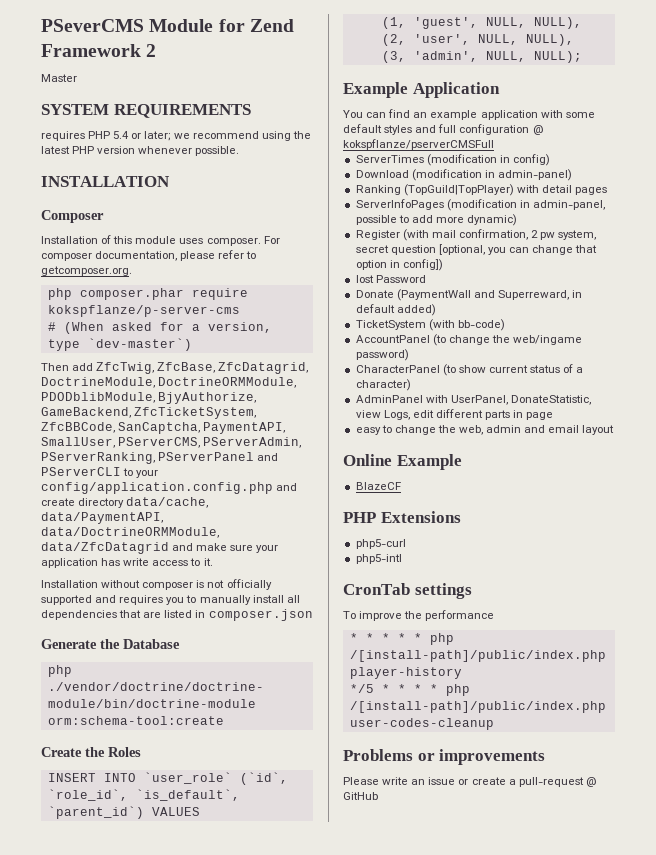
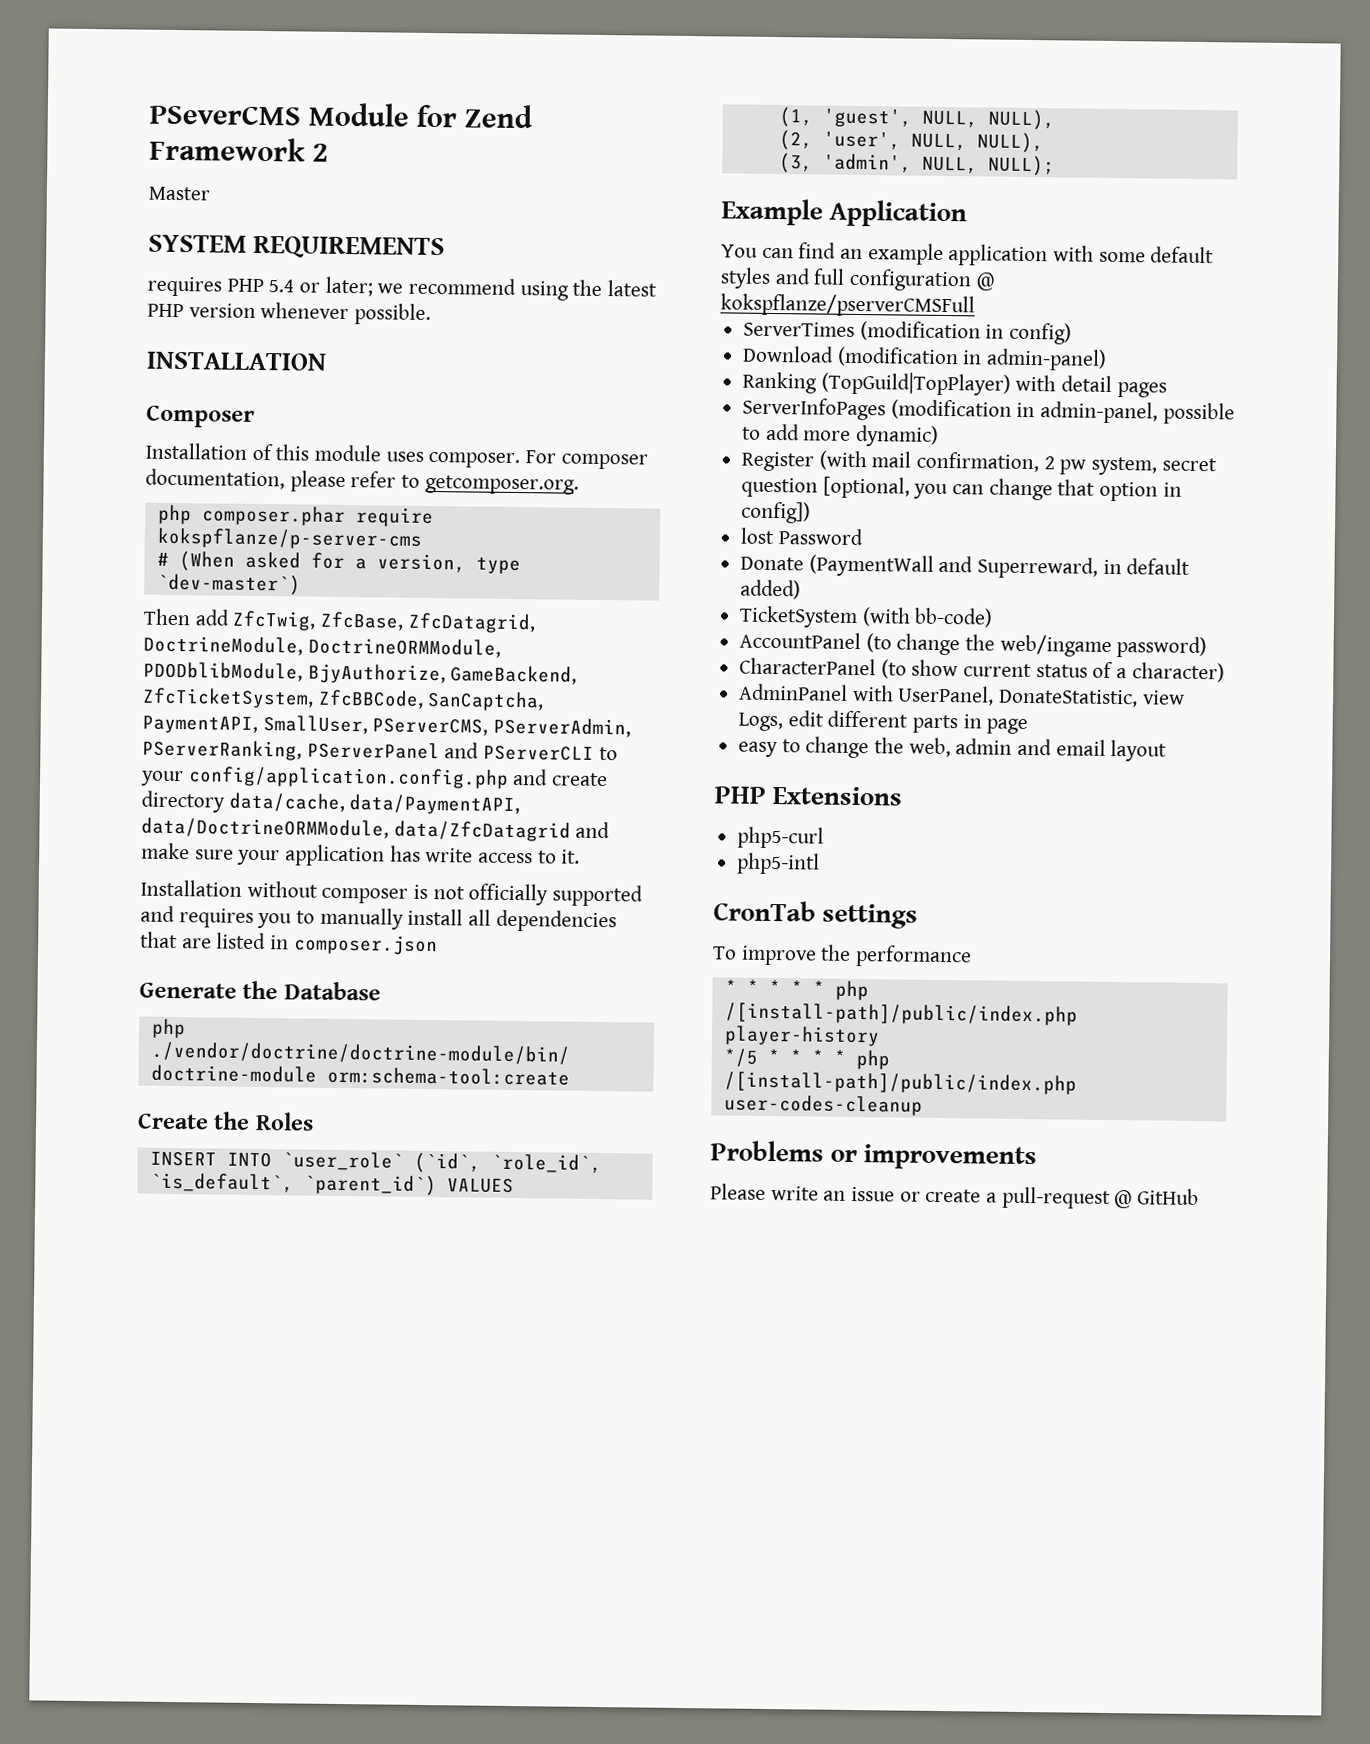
- Online Example
- BlazeCF

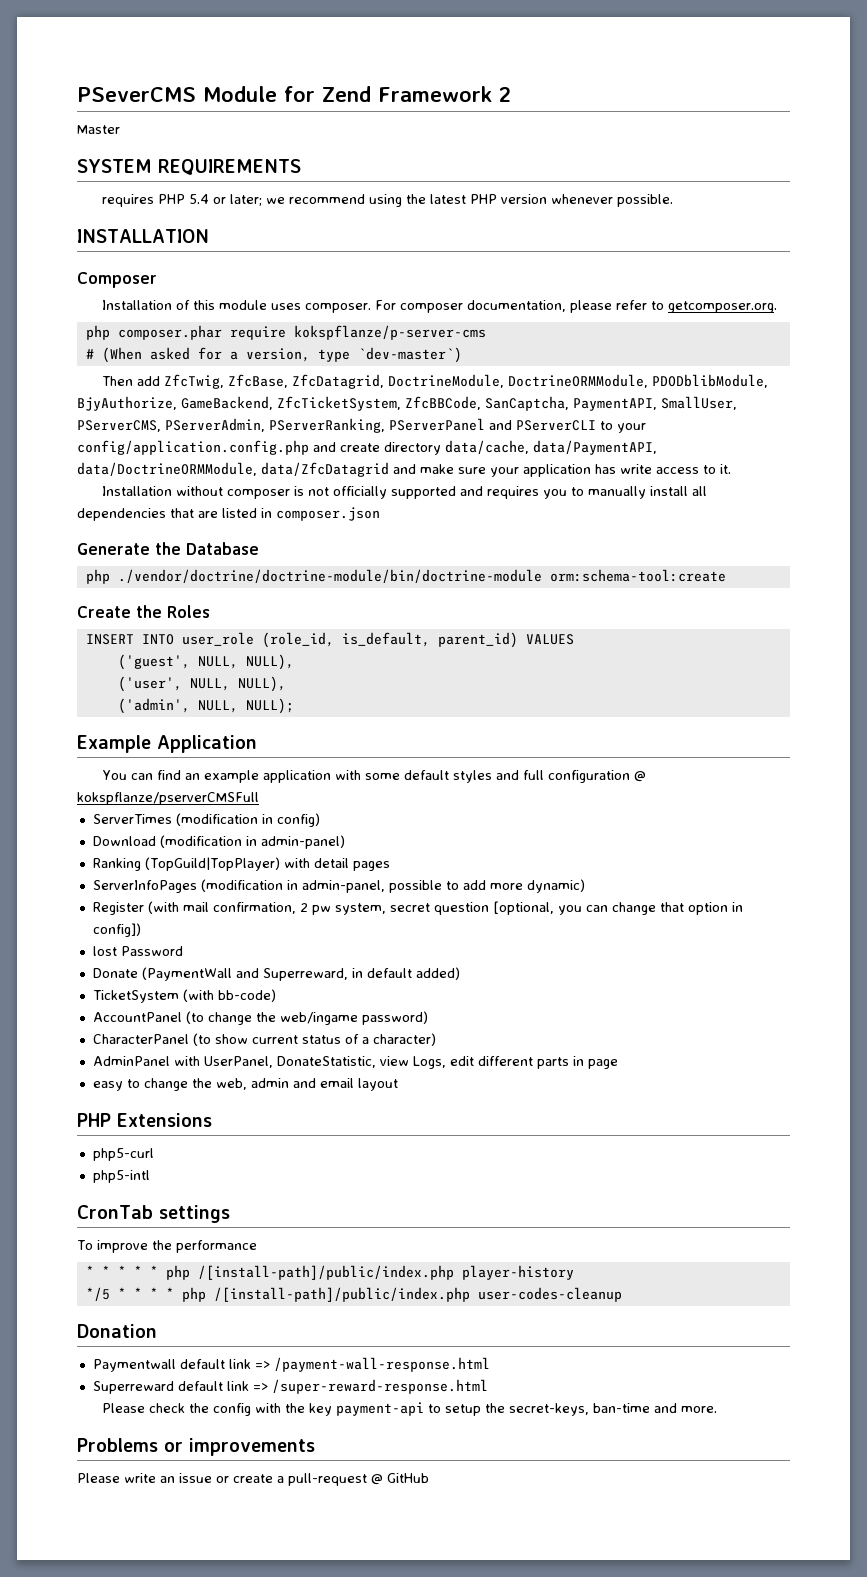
- INSERT INTO `user_role` (`id`, `role_id`, `is_default`, `parent_id`) VALUES
+ INSERT INTO user_role (role_id, is_default, parent_id) VALUES
- (1, 'guest', NULL, NULL),
- (2, 'user', NULL, NULL),
- (3, 'admin', NULL, NULL);
+ ('guest', NULL, NULL),
+ ('user', NULL, NULL),
+ ('admin', NULL, NULL);
+ Donation
+ Paymentwall default link => /payment-wall-response.html
+ Superreward default link => /super-reward-response.html
+ Please check the config with the key payment-api to setup the secret-keys, ban-time and more.

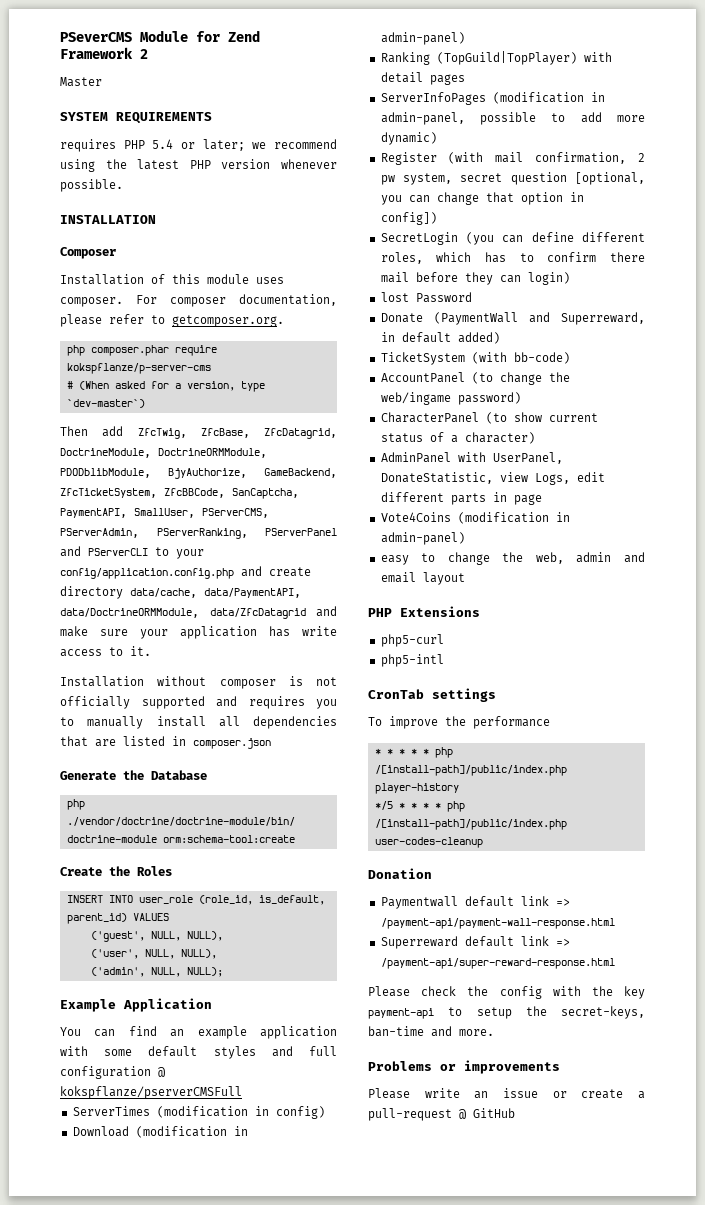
+ SecretLogin (you can define different roles, which has to confirm there mail before they can login)
+ Vote4Coins (modification in admin-panel)
- Paymentwall default link => /payment-wall-response.html
+ Paymentwall default link => /payment-api/payment-wall-response.html
- Superreward default link => /super-reward-response.html
+ Superreward default link => /payment-api/super-reward-response.html

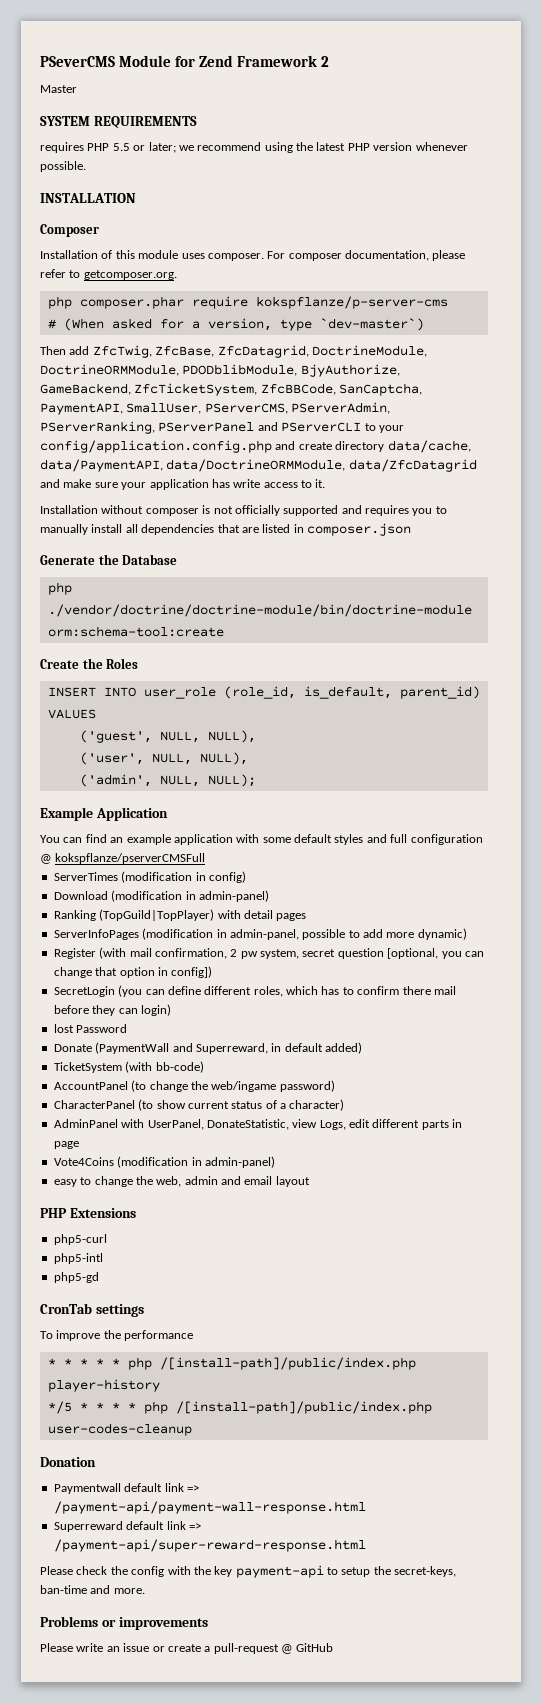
- requires PHP 5.4 or later; we recommend using the latest PHP version whenever possible.
+ requires PHP 5.5 or later; we recommend using the latest PHP version whenever possible.
+ php5-gd

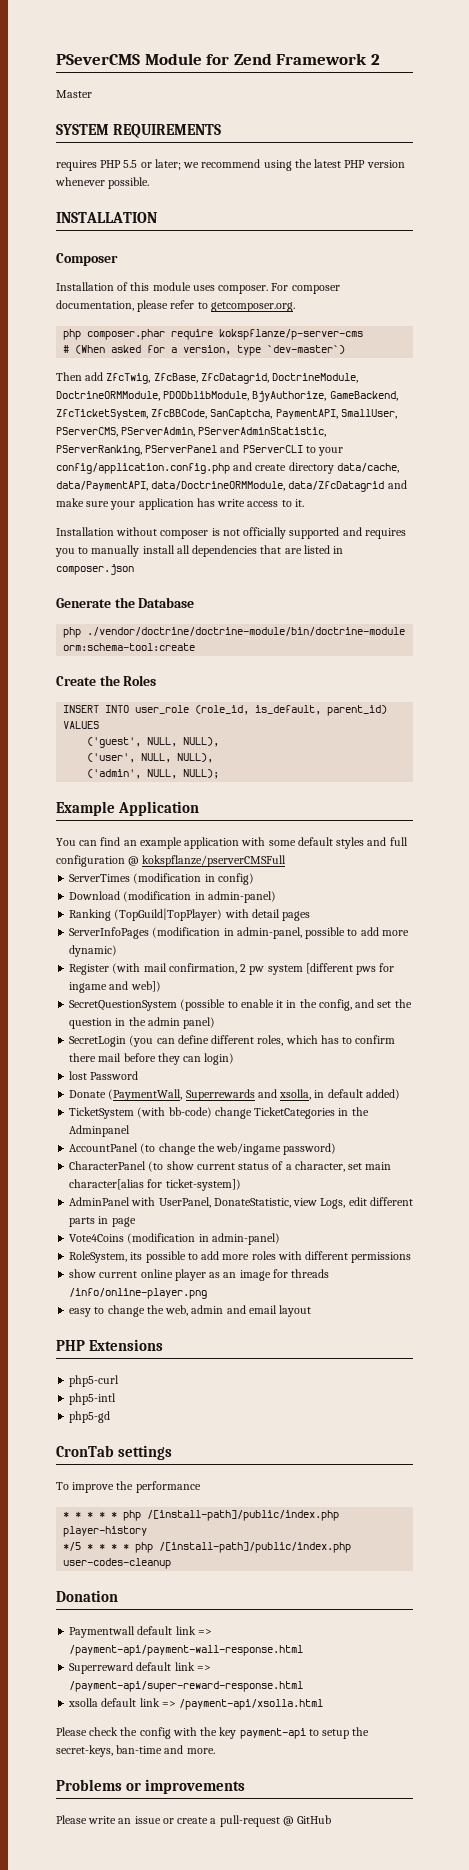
- Then add ZfcTwig, ZfcBase, ZfcDatagrid, DoctrineModule, DoctrineORMModule, PDODblibModule, BjyAuthorize, GameBackend, ZfcTicketSystem, ZfcBBCode, SanCaptcha, PaymentAPI, SmallUser, PServerCMS, PServerAdmin, PServerRanking, PServerPanel and PServerCLI to your config/application.config.php and create directory data/cache, data/PaymentAPI, data/DoctrineORMModule, data/ZfcDatagrid and make sure your application has write access to it.
+ Then add ZfcTwig, ZfcBase, ZfcDatagrid, DoctrineModule, DoctrineORMModule, PDODblibModule, BjyAuthorize, GameBackend, ZfcTicketSystem, ZfcBBCode, SanCaptcha, PaymentAPI, SmallUser, PServerCMS, PServerAdmin, PServerAdminStatistic, PServerRanking, PServerPanel and PServerCLI to your config/application.config.php and create directory data/cache, data/PaymentAPI, data/DoctrineORMModule, data/ZfcDatagrid and make sure your application has write access to it.
- Register (with mail confirmation, 2 pw system, secret question [optional, you can change that option in config])
+ Register (with mail confirmation, 2 pw system [different pws for ingame and web])
+ SecretQuestionSystem (possible to enable it in the config, and set the question in the admin panel)
- Donate (PaymentWall and Superreward, in default added)
+ Donate (PaymentWall, Superrewards and xsolla, in default added)
- TicketSystem (with bb-code)
+ TicketSystem (with bb-code) change TicketCategories in the Adminpanel
- CharacterPanel (to show current status of a character)
+ CharacterPanel (to show current status of a character, set main character[alias for ticket-system])
+ RoleSystem, its possible to add more roles with different permissions
+ show current online player as an image for threads /info/online-player.png
+ xsolla default link => /payment-api/xsolla.html

